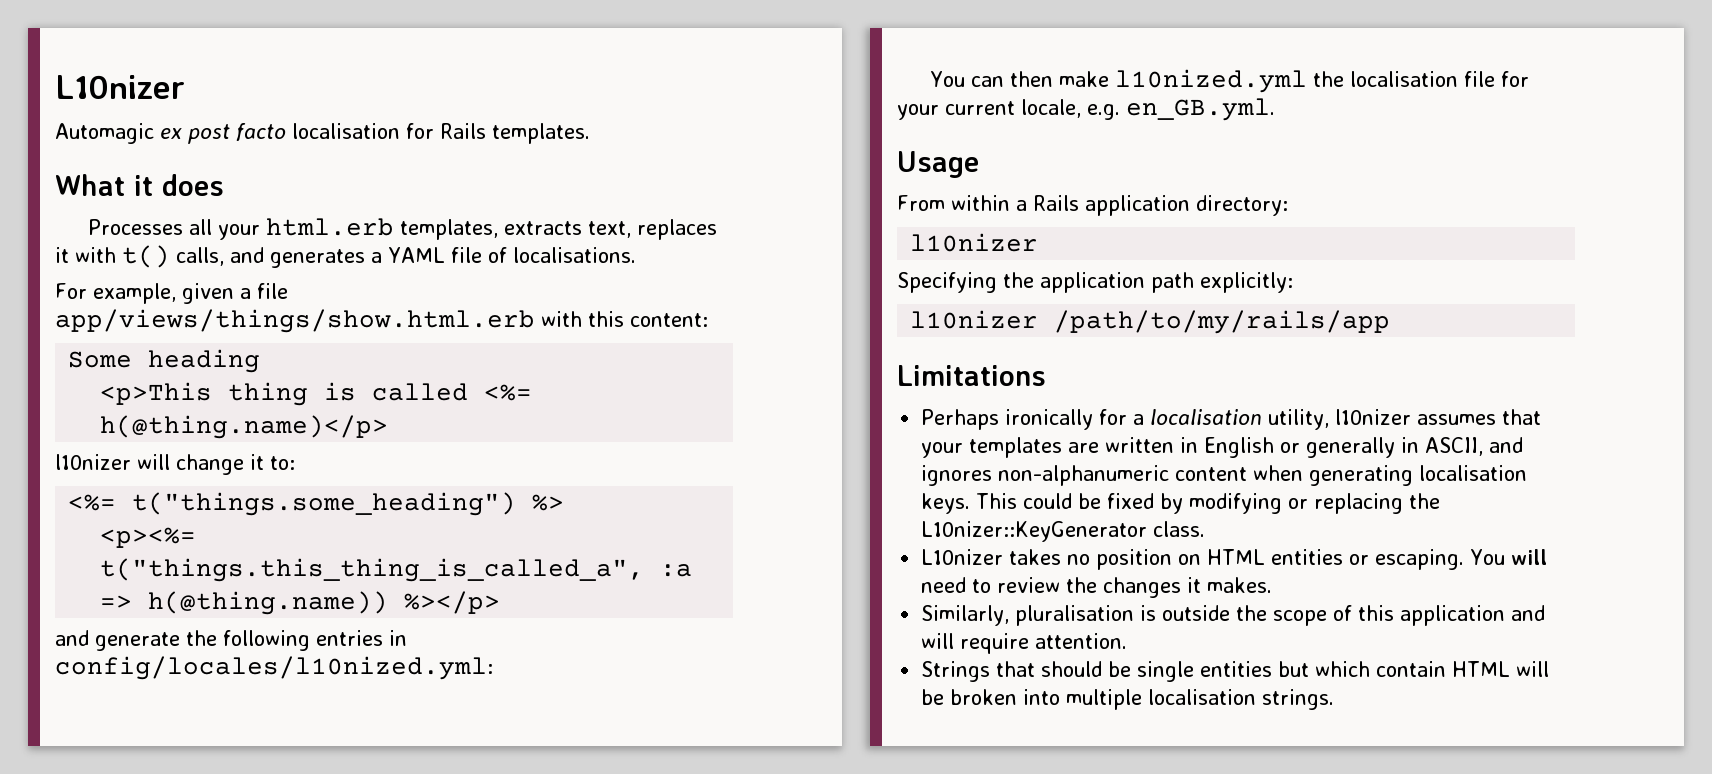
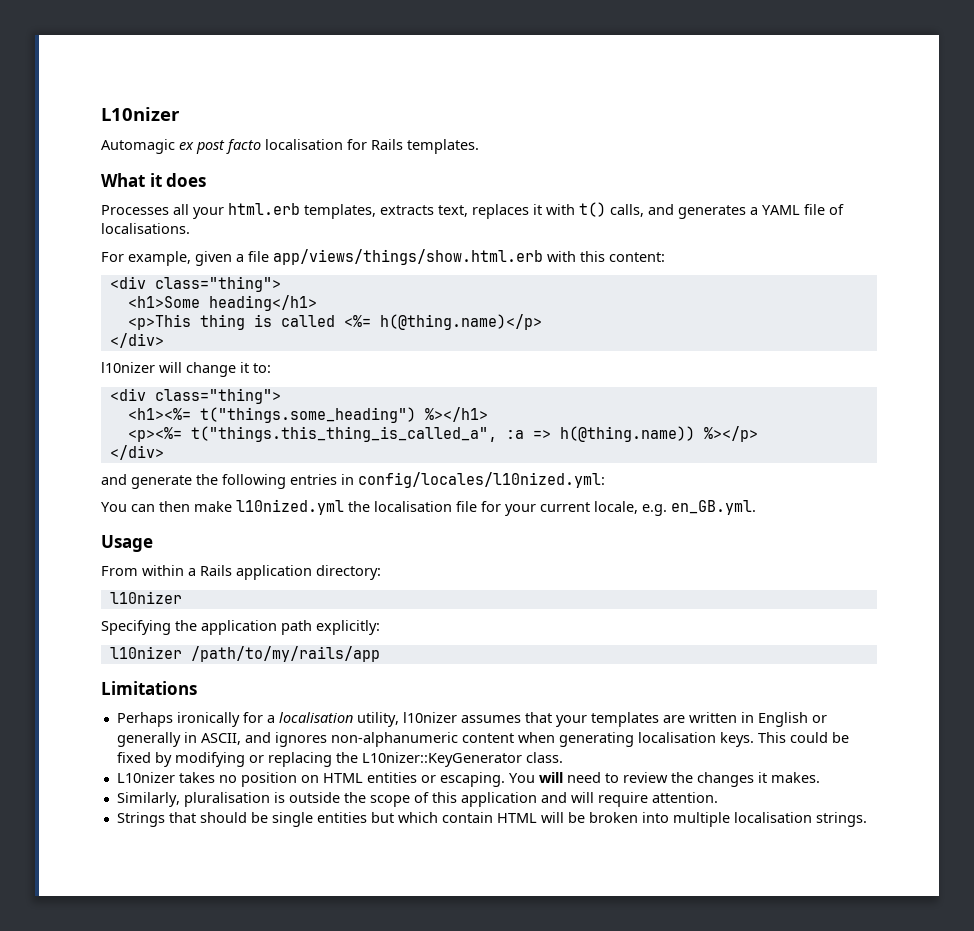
  For example, given a file app/views/things/show.html.erb with this content:
- Some heading
+ <div class="thing">
+ <h1>Some heading</h1>
  <p>This thing is called <%= h(@thing.name)</p>
+ </div>
  l10nizer will change it to:
- <%= t("things.some_heading") %>
+ <div class="thing">
+ <h1><%= t("things.some_heading") %></h1>
  <p><%= t("things.this_thing_is_called_a", :a => h(@thing.name)) %></p>
+ </div>

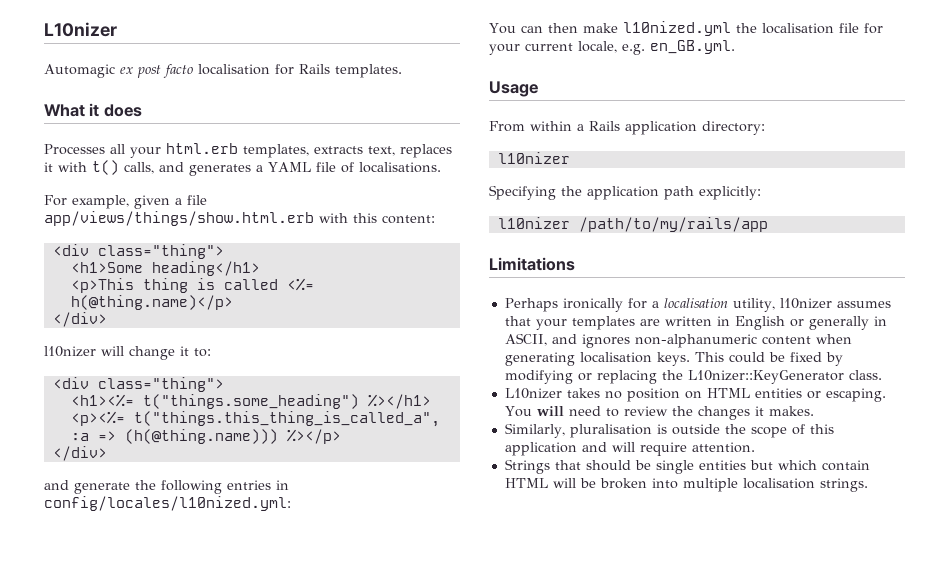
- <p><%= t("things.this_thing_is_called_a", :a => h(@thing.name)) %></p>
+ <p><%= t("things.this_thing_is_called_a", :a => (h(@thing.name))) %></p>

